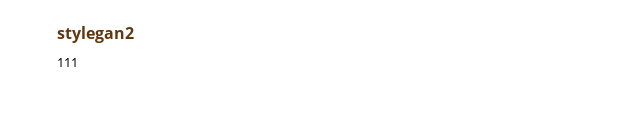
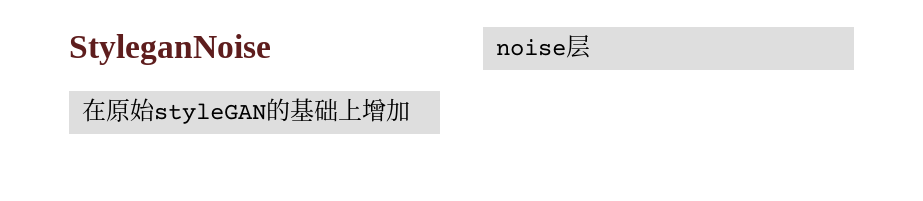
- stylegan2
- 111
+ StyleganNoise
+ 在原始styleGAN的基础上增加noise层

